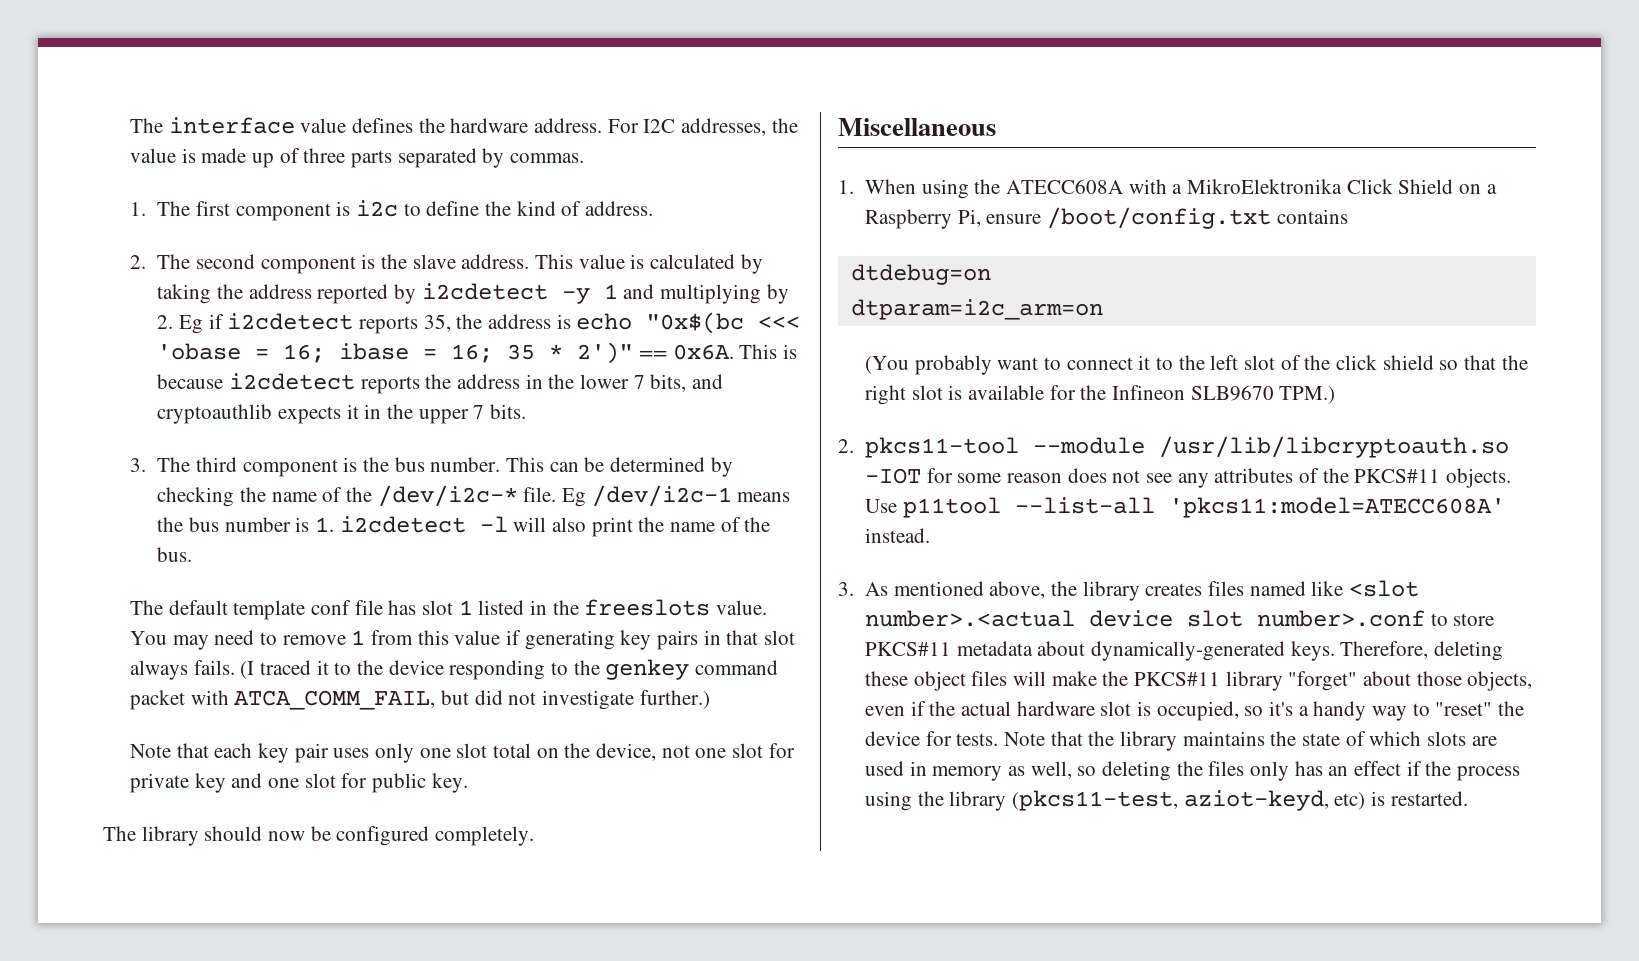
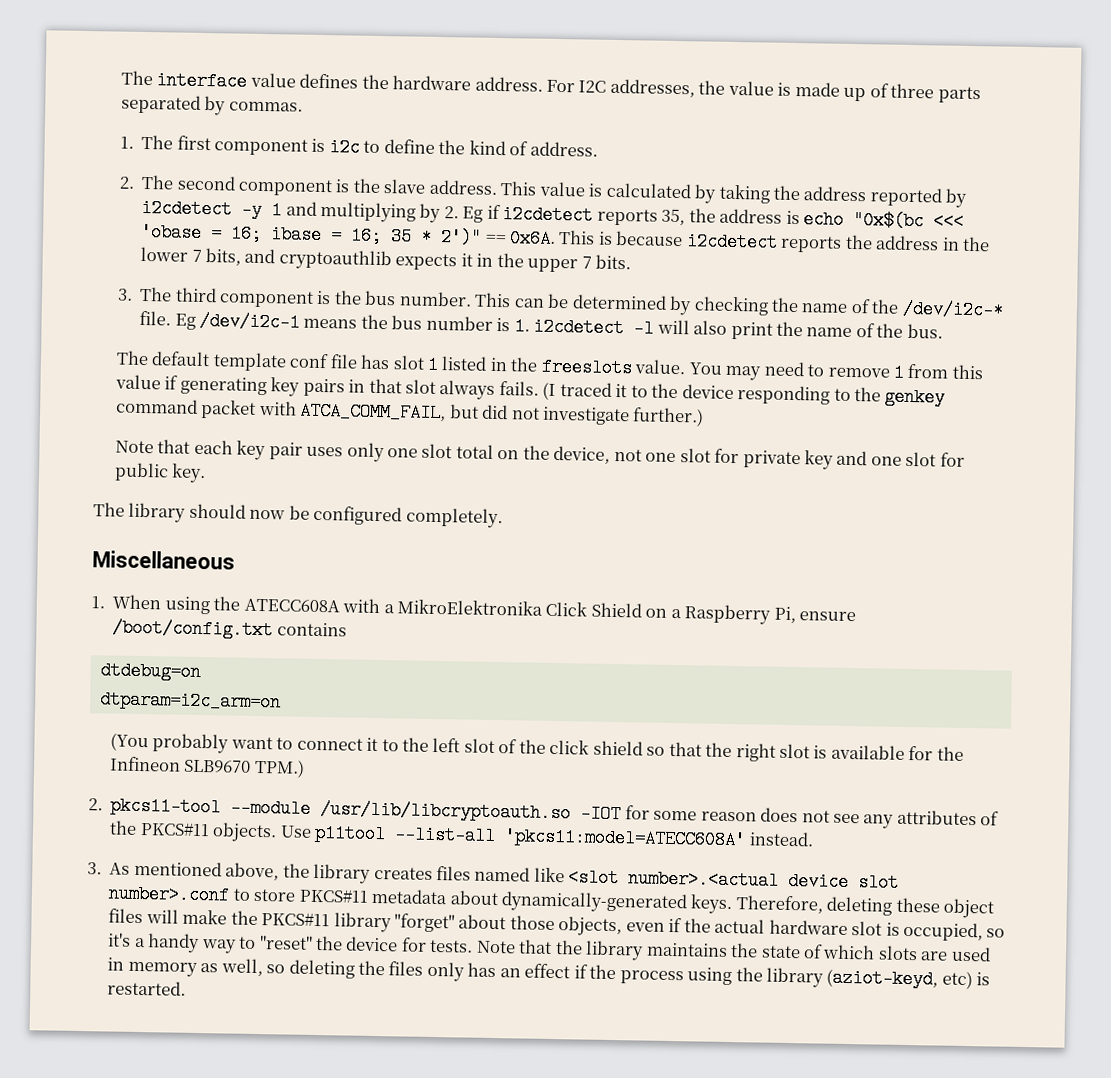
- Note that the library maintains the state of which slots are used in memory as well, so deleting the files only has an effect if the process using the library (pkcs11-test, aziot-keyd, etc) is restarted.
+ Note that the library maintains the state of which slots are used in memory as well, so deleting the files only has an effect if the process using the library (aziot-keyd, etc) is restarted.

